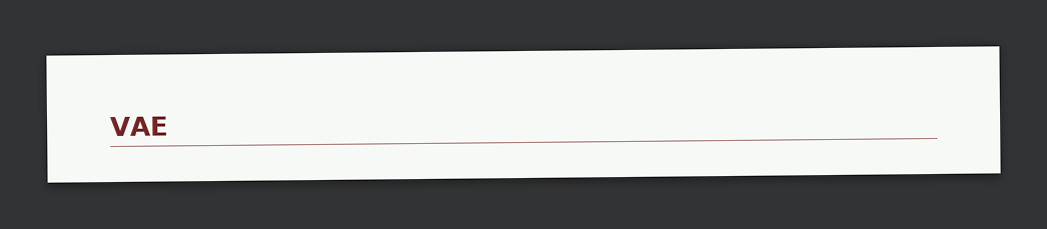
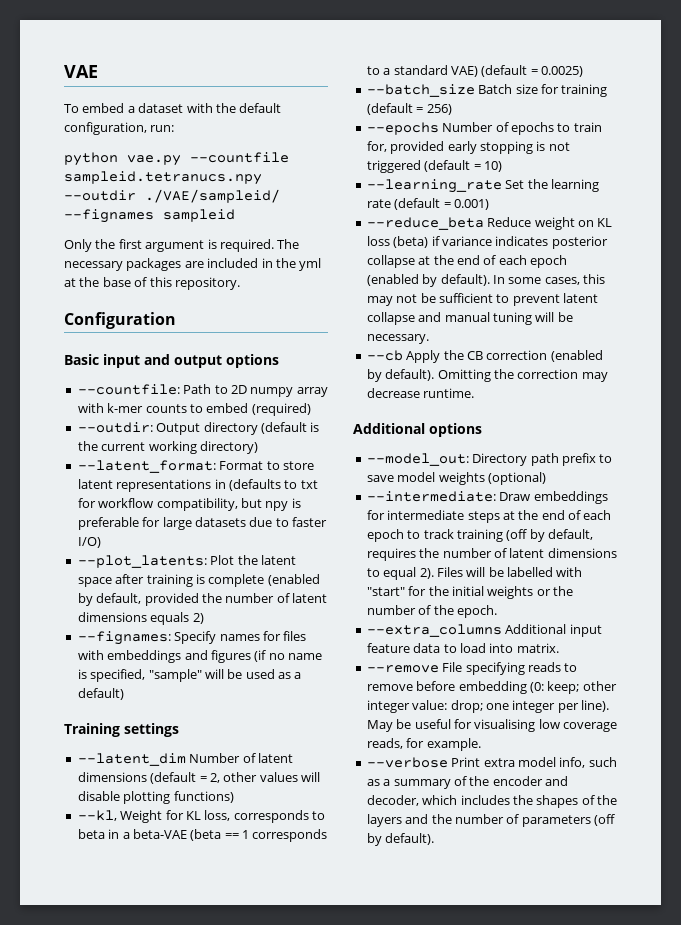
+ To embed a dataset with the default configuration, run:
+ python vae.py --countfile sampleid.tetranucs.npy --outdir ./VAE/sampleid/ --fignames sampleid
+ Only the first argument is required. The necessary packages are included in the yml at the base of this repository.
+ Configuration
+ Basic input and output options
+ --countfile: Path to 2D numpy array with k-mer counts to embed (required)
+ --outdir: Output directory (default is the current working directory)
+ --latent_format: Format to store latent representations in (defaults to txt for workflow compatibility, but npy is preferable for large datasets due to faster I/O)
+ --plot_latents: Plot the latent space after training is complete (enabled by default, provided the number of latent dimensions equals 2)
+ --fignames: Specify names for files with embeddings and figures (if no name is specified, "sample" will be used as a default)
+ Training settings
+ --latent_dim Number of latent dimensions (default = 2, other values will disable plotting functions)
+ --kl, Weight for KL loss, corresponds to beta in a beta-VAE (beta == 1 corresponds to a standard VAE) (default = 0.0025)
+ --batch_size Batch size for training (default = 256)
+ --epochs Number of epochs to train for, provided early stopping is not triggered (default = 10)
+ --learning_rate Set the learning rate (default = 0.001)
+ --reduce_beta Reduce weight on KL loss (beta) if variance indicates posterior collapse at the end of each epoch (enabled by default). In some cases, this may not be sufficient to prevent latent collapse and manual tuning will be necessary.
+ --cb Apply the CB correction (enabled by default). Omitting the correction may decrease runtime.
+ Additional options
+ --model_out: Directory path prefix to save model weights (optional)
+ --intermediate: Draw embeddings for intermediate steps at the end of each epoch to track training (off by default, requires the number of latent dimensions to equal 2). Files will be labelled with "start" for the initial weights or the number of the epoch.
+ --extra_columns Additional input feature data to load into matrix.
+ --remove File specifying reads to remove before embedding (0: keep; other integer value: drop; one integer per line). May be useful for visualising low coverage reads, for example.
+ --verbose Print extra model info, such as a summary of the encoder and decoder, which includes the shapes of the layers and the number of parameters (off by default).

